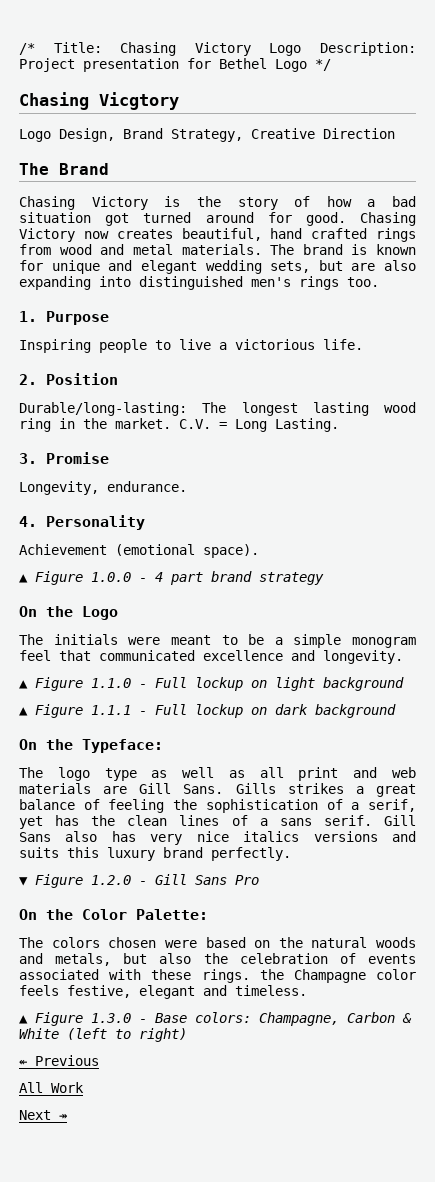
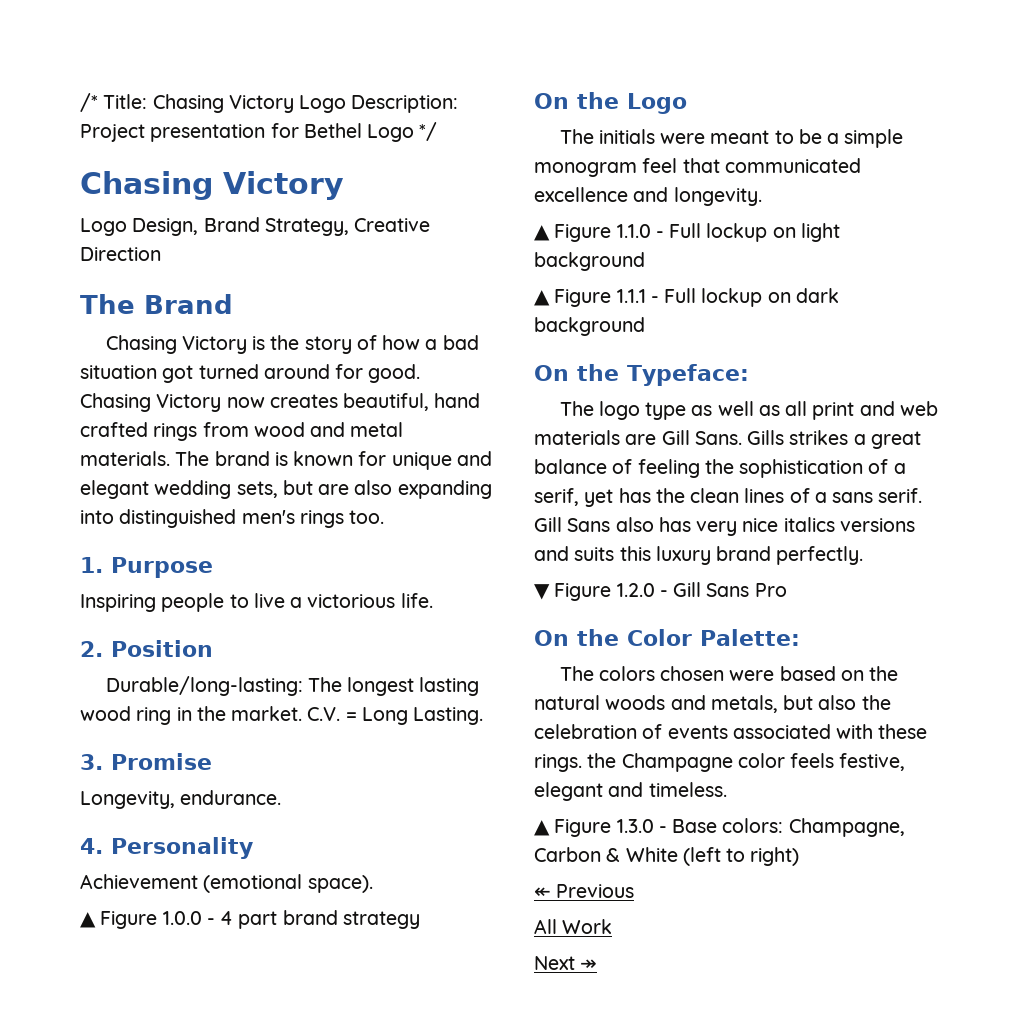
  /* Title: Chasing Victory Logo Description: Project presentation for Bethel Logo */
- Chasing Vicgtory
+ Chasing Victory

